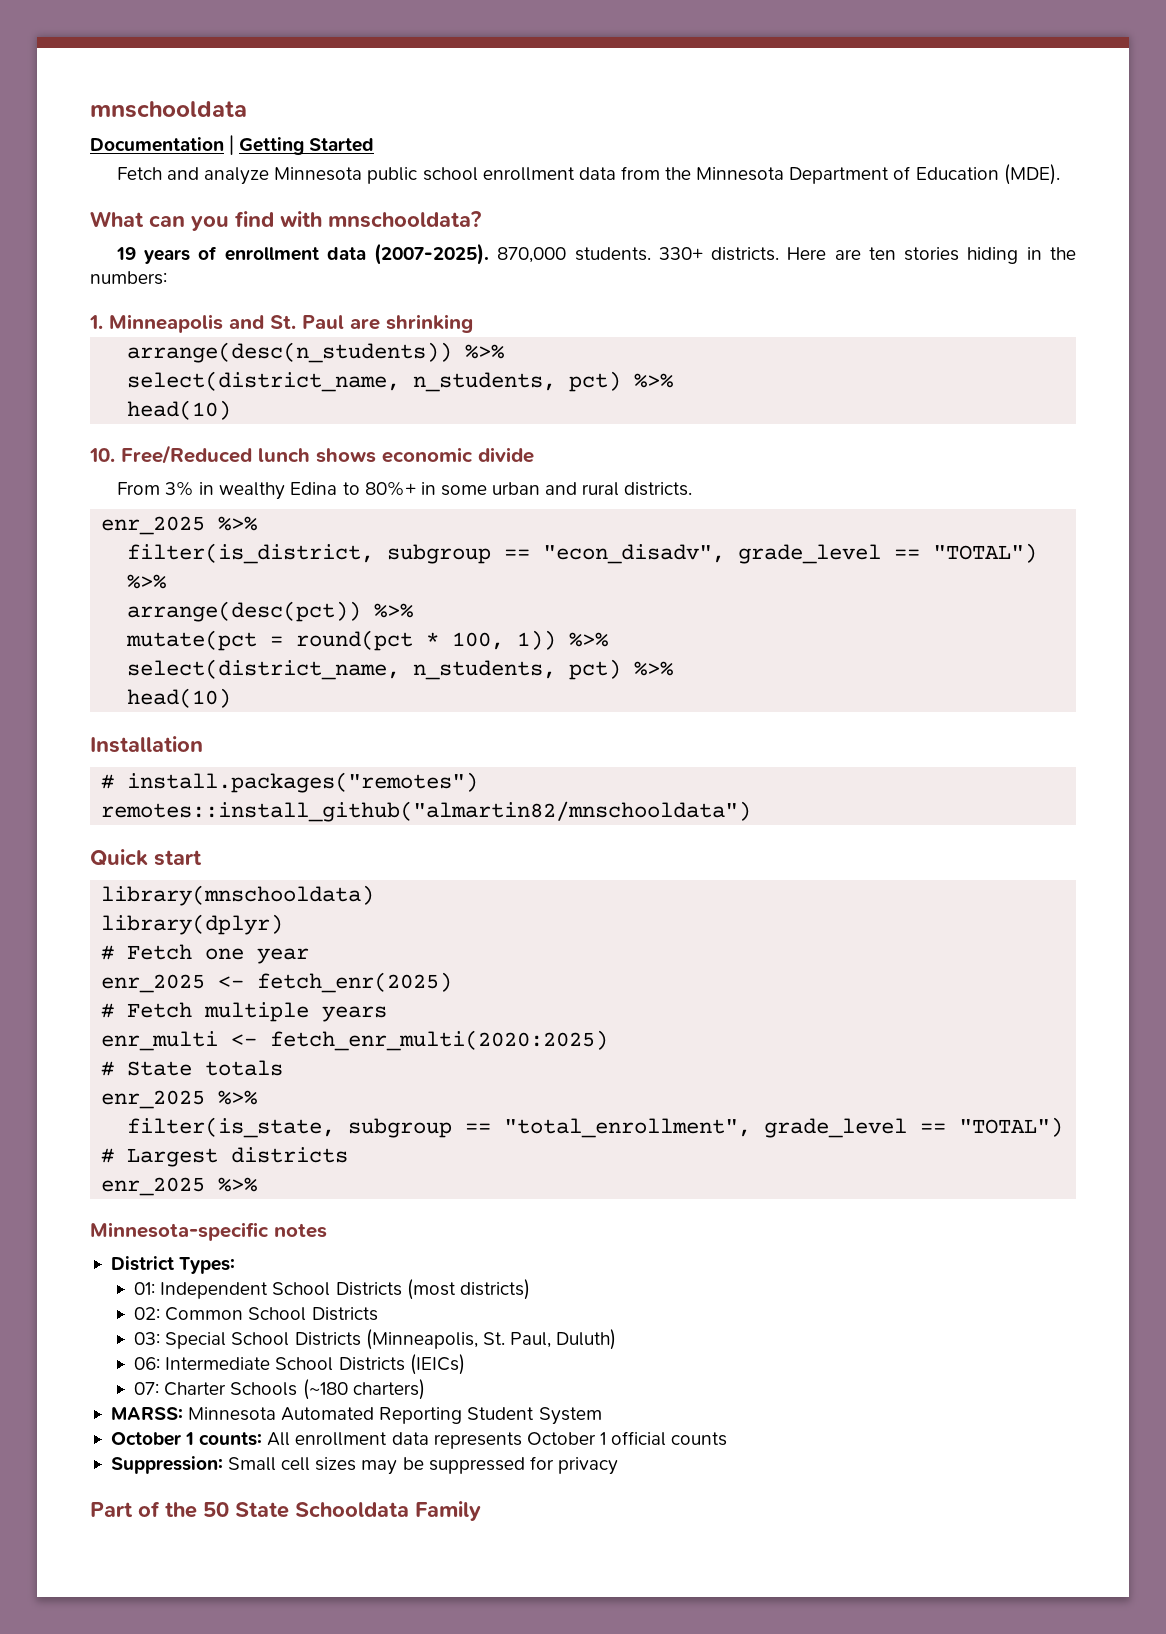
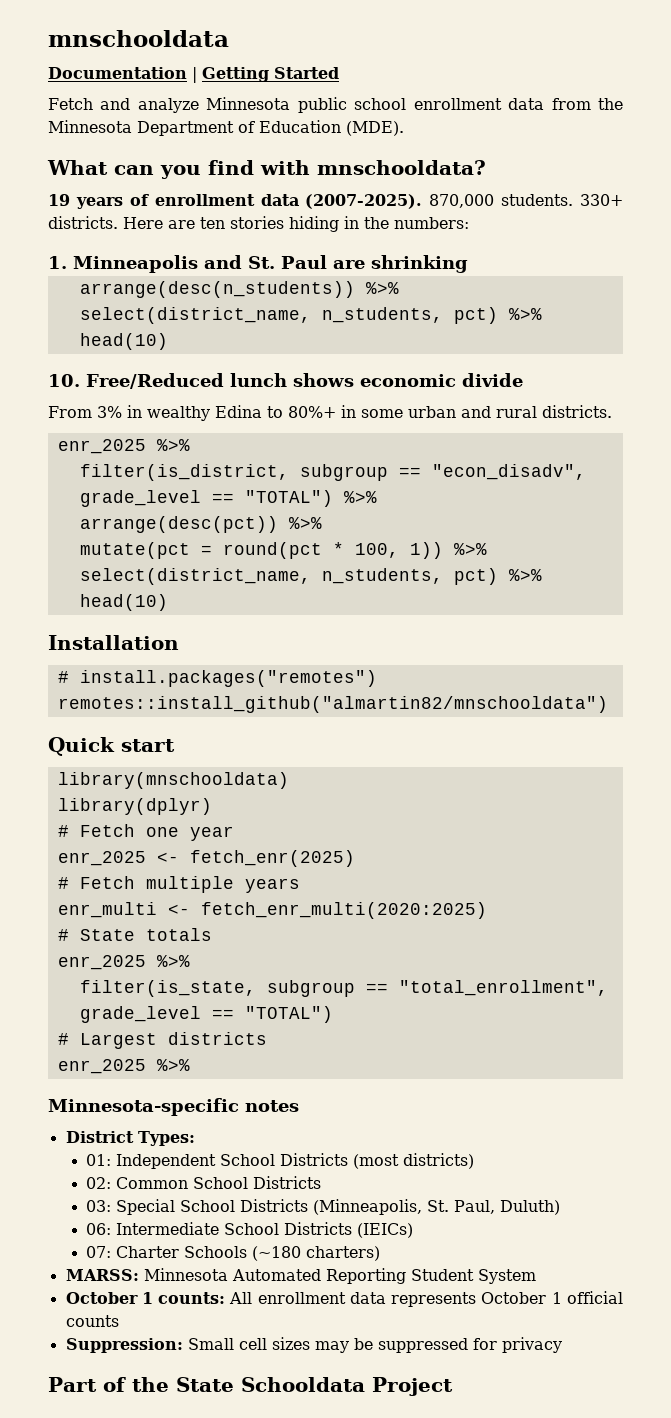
- Part of the 50 State Schooldata Family
+ Part of the State Schooldata Project

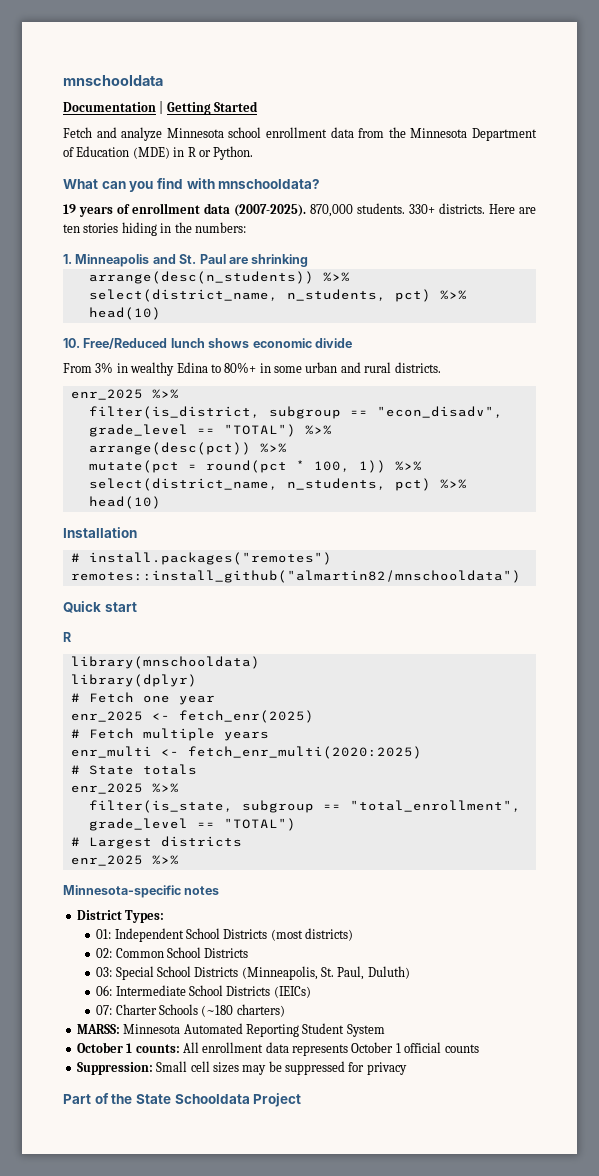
- Fetch and analyze Minnesota public school enrollment data from the Minnesota Department of Education (MDE).
+ Fetch and analyze Minnesota school enrollment data from the Minnesota Department of Education (MDE) in R or Python.
  Quick start
+ R

